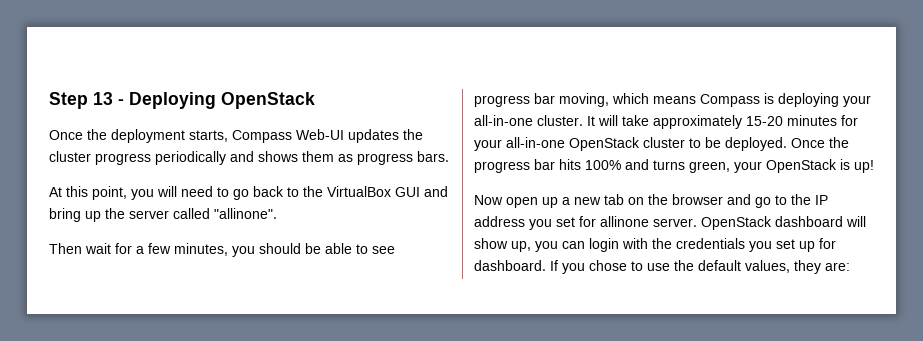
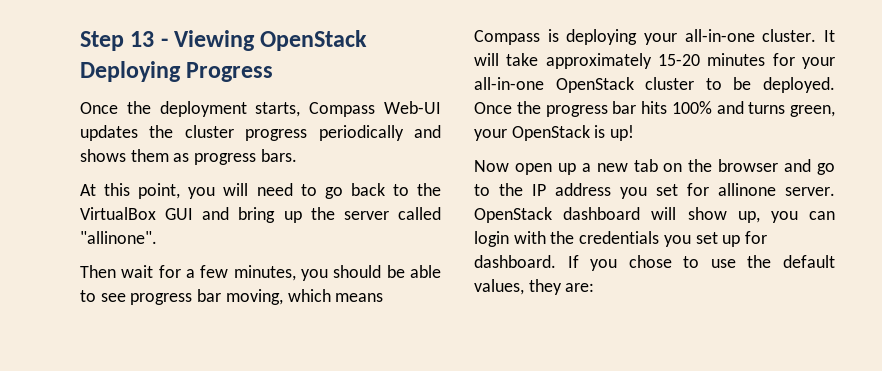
- Step 13 - Deploying OpenStack
+ Step 13 - Viewing OpenStack Deploying Progress

